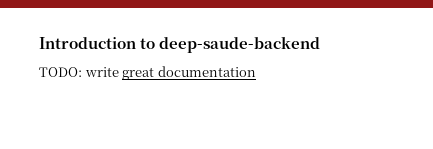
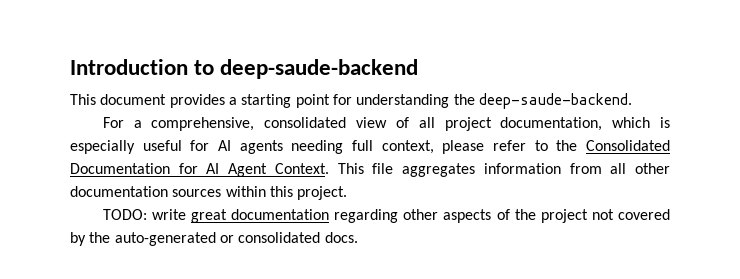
- TODO: write great documentation
+ This document provides a starting point for understanding the deep-saude-backend.
+ For a comprehensive, consolidated view of all project documentation, which is especially useful for AI agents needing full context, please refer to the Consolidated Documentation for AI Agent Context. This file aggregates information from all other documentation sources within this project.
+ TODO: write great documentation regarding other aspects of the project not covered by the auto-generated or consolidated docs.

